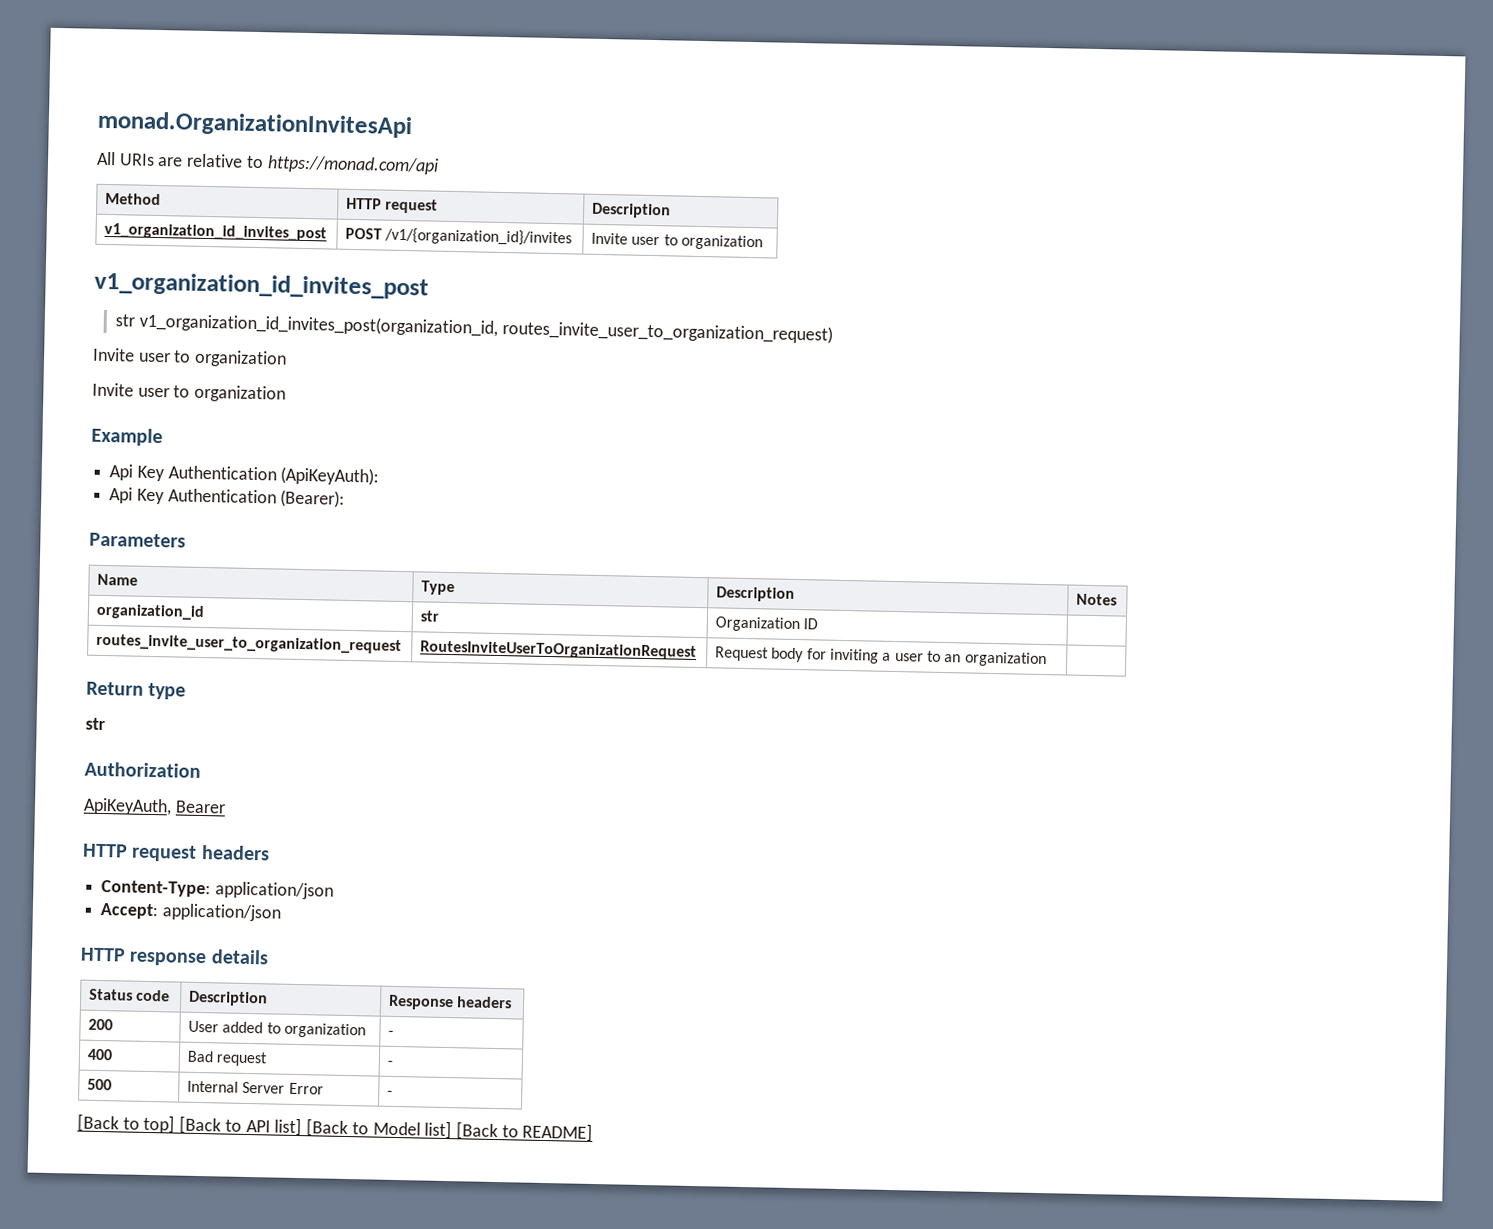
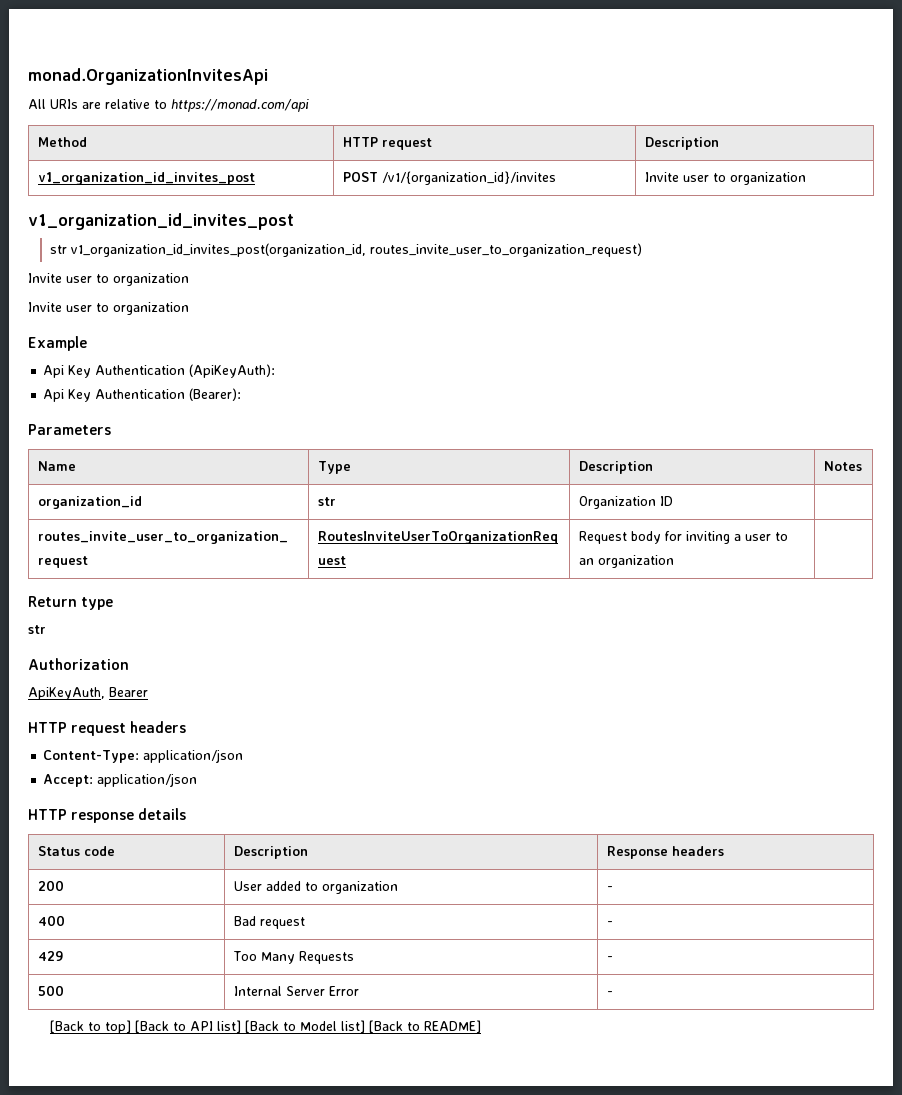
+ 429 | Too Many Requests | -

